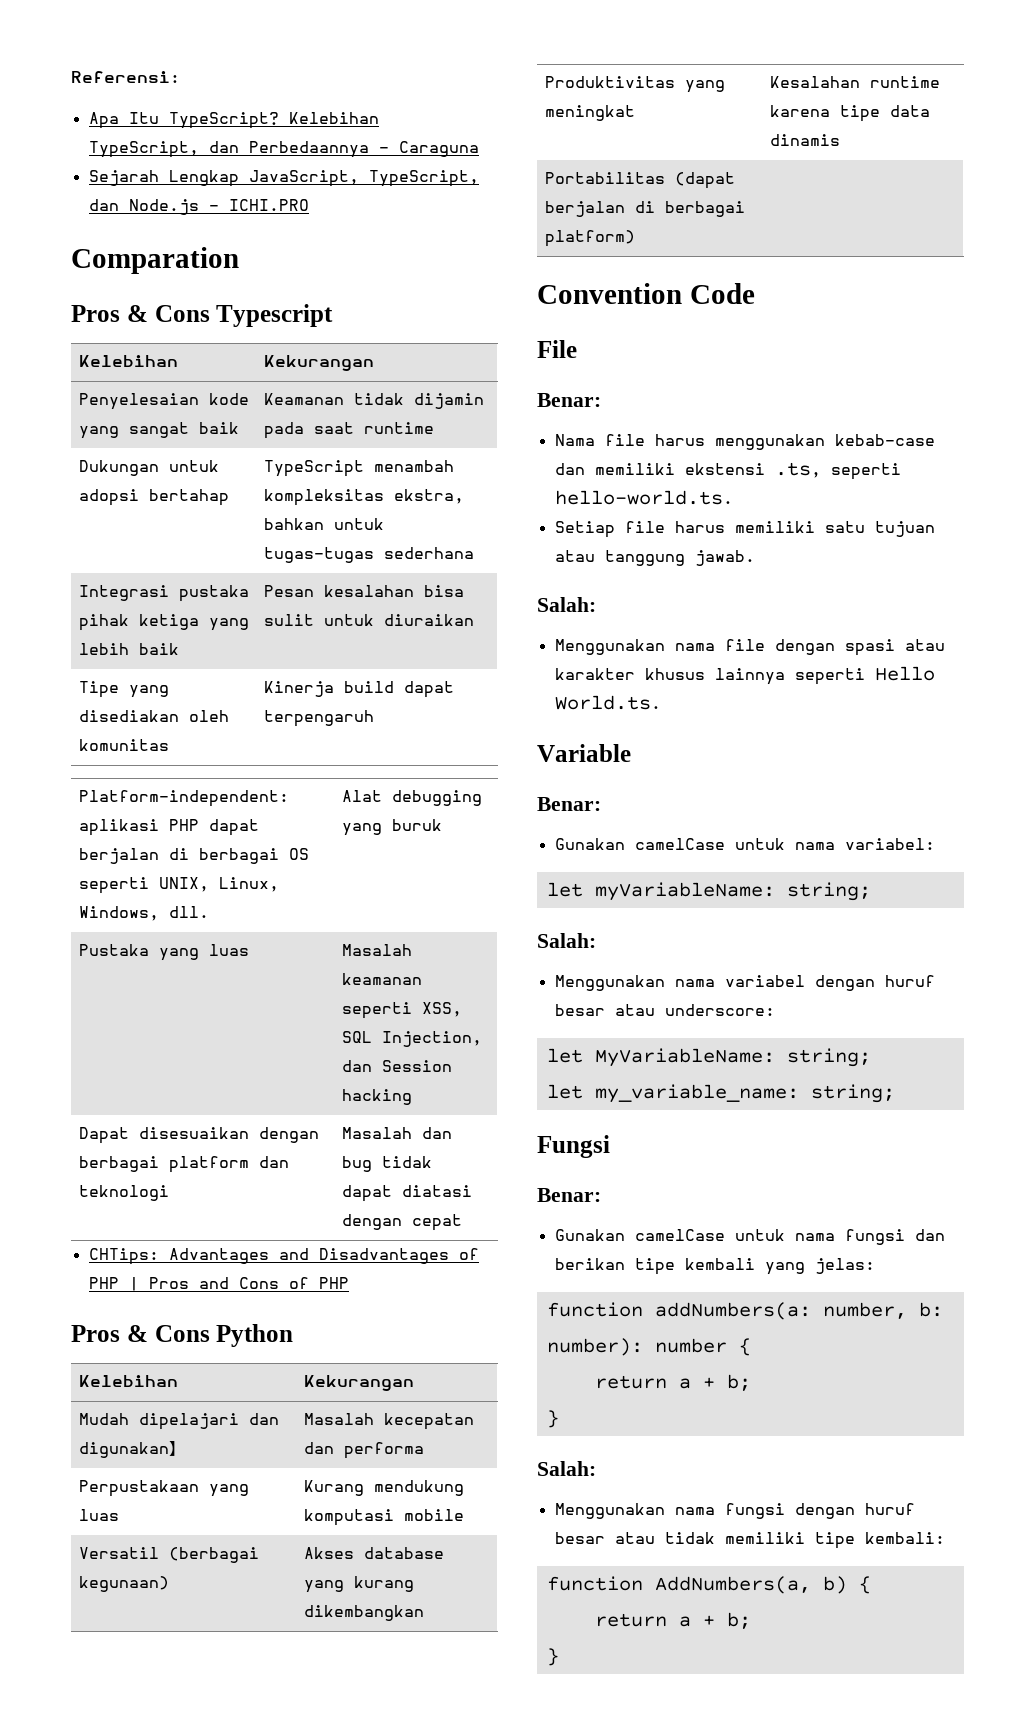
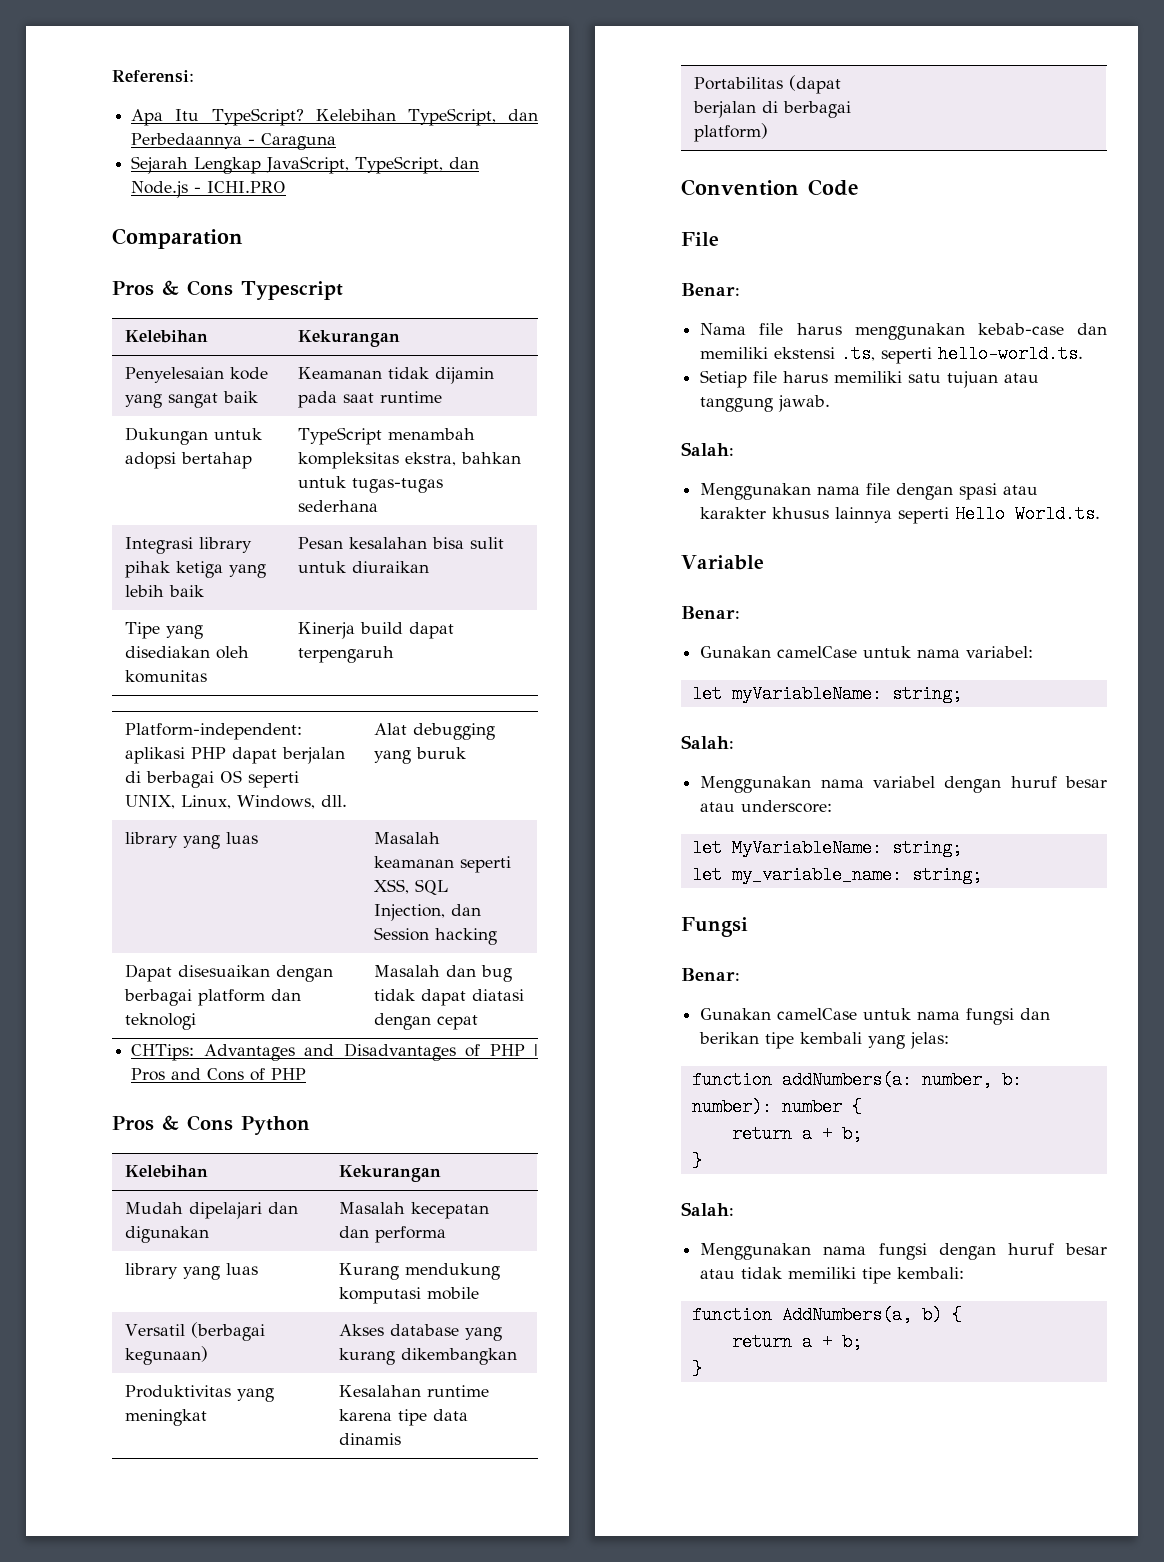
- Integrasi pustaka pihak ketiga yang lebih baik | Pesan kesalahan bisa sulit untuk diuraikan
+ Integrasi library pihak ketiga yang lebih baik | Pesan kesalahan bisa sulit untuk diuraikan
- Pustaka yang luas | Masalah keamanan seperti XSS, SQL Injection, dan Session hacking
+ library yang luas | Masalah keamanan seperti XSS, SQL Injection, dan Session hacking
- Mudah dipelajari dan digunakan】 | Masalah kecepatan dan performa
+ Mudah dipelajari dan digunakan | Masalah kecepatan dan performa
- Perpustakaan yang luas | Kurang mendukung komputasi mobile
+ library yang luas | Kurang mendukung komputasi mobile

